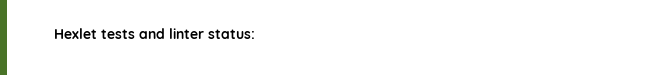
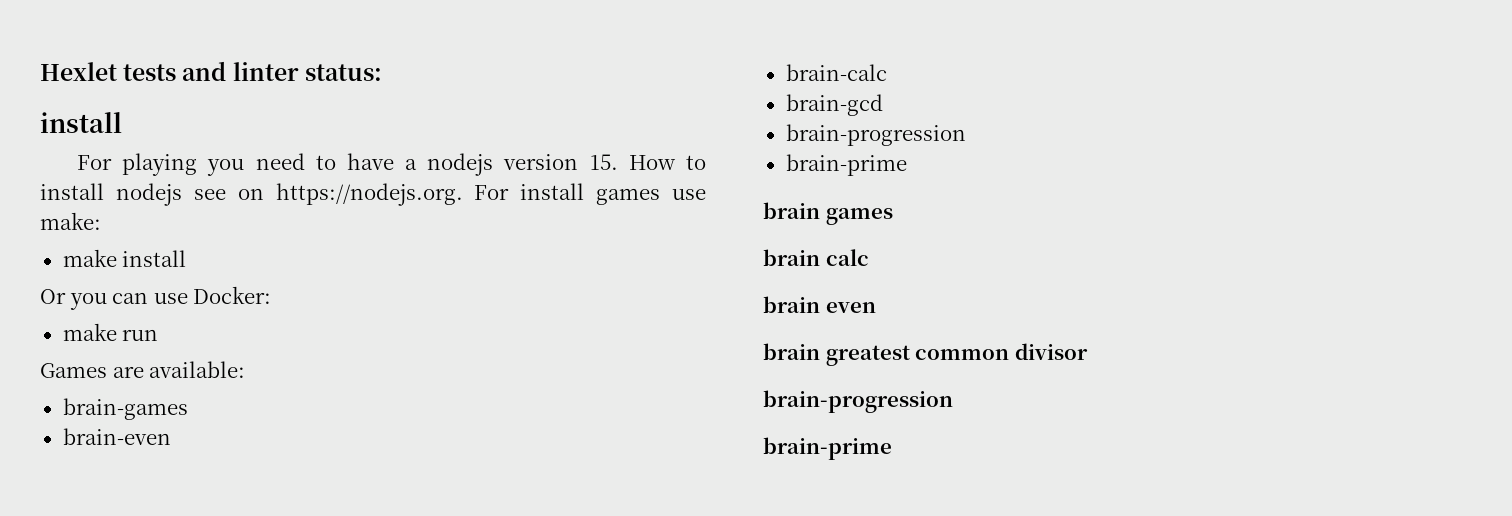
  Hexlet tests and linter status:
+ install
+ For playing you need to have a nodejs version 15. How to install nodejs see on https://nodejs.org. For install games use make:
+ make install
+ Or you can use Docker:
+ make run
+ Games are available:
+ brain-games
+ brain-even
+ brain-calc
+ brain-gcd
+ brain-progression
+ brain-prime
+ brain games
+ brain calc
+ brain even
+ brain greatest common divisor
+ brain-progression
+ brain-prime

